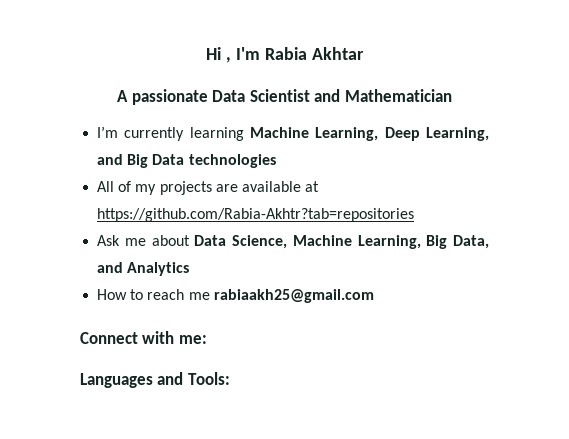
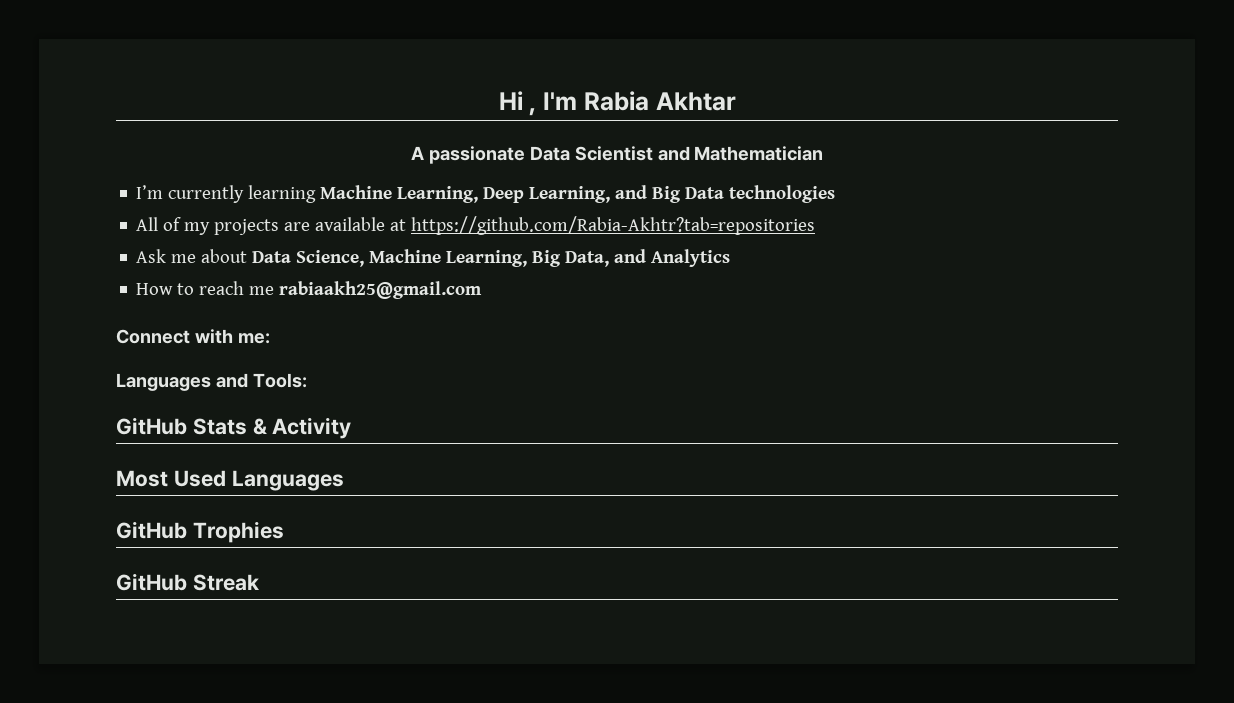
+ GitHub Stats & Activity
+ Most Used Languages
+ GitHub Trophies
+ GitHub Streak

